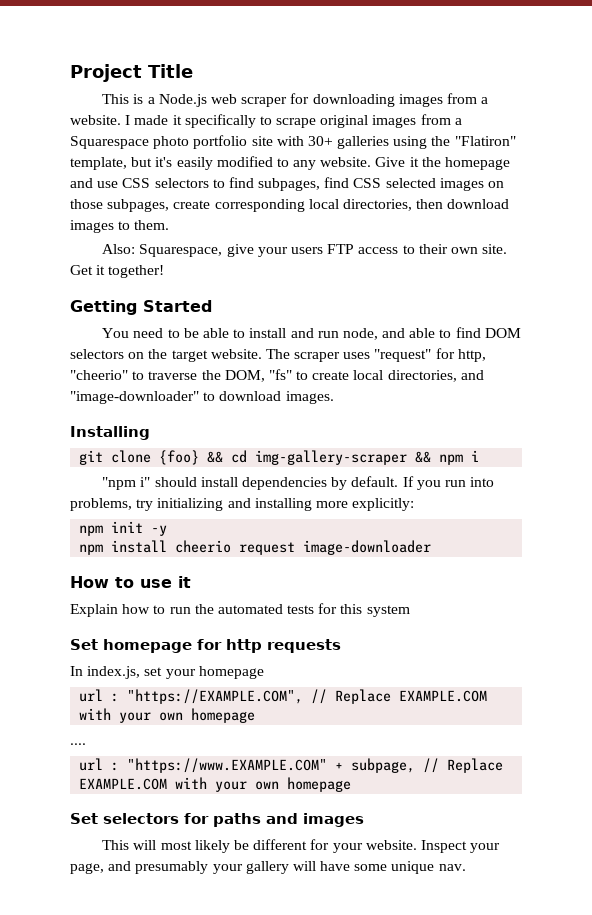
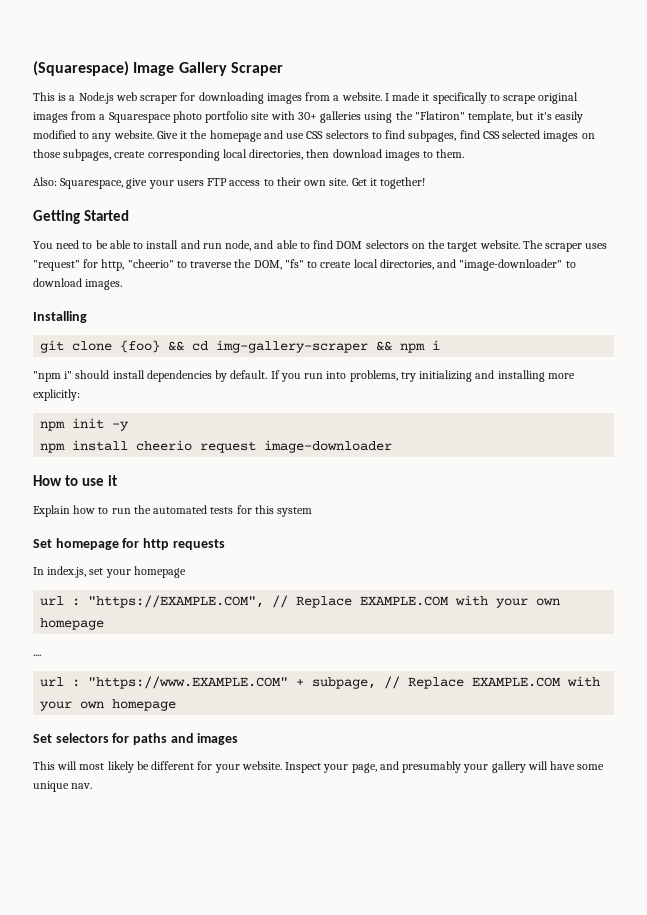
- Project Title
+ (Squarespace) Image Gallery Scraper

